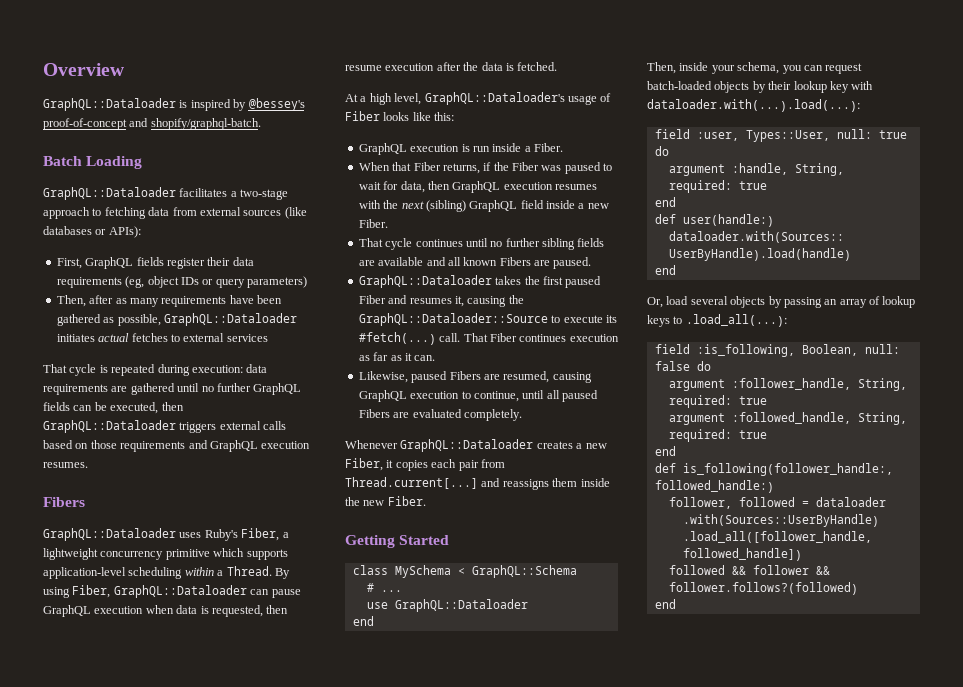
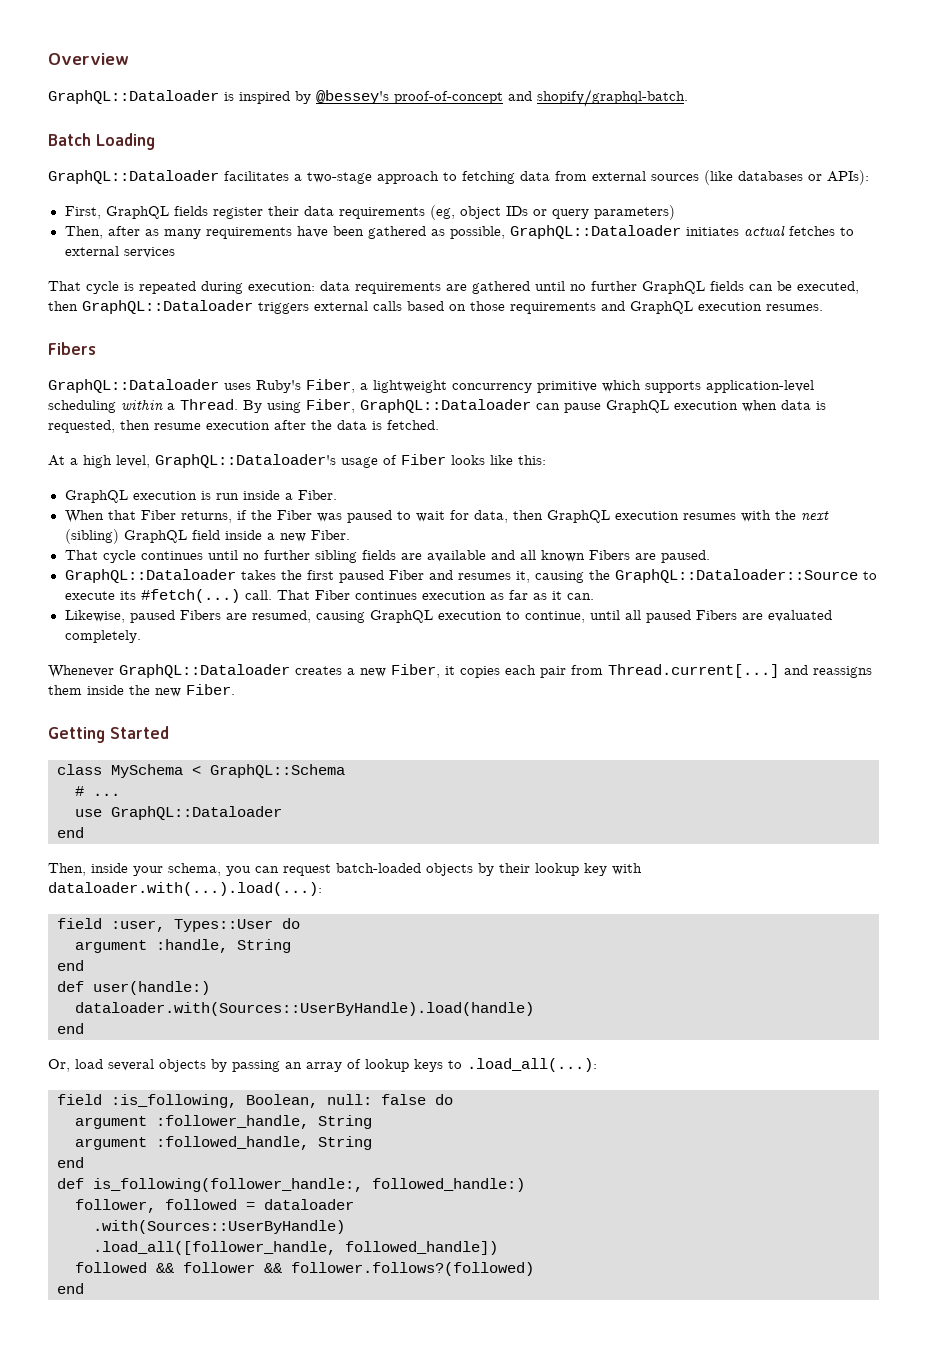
- field :user, Types::User, null: true do
+ field :user, Types::User do
- argument :handle, String, required: true
+ argument :handle, String
- argument :follower_handle, String, required: true
+ argument :follower_handle, String
- argument :followed_handle, String, required: true
+ argument :followed_handle, String

